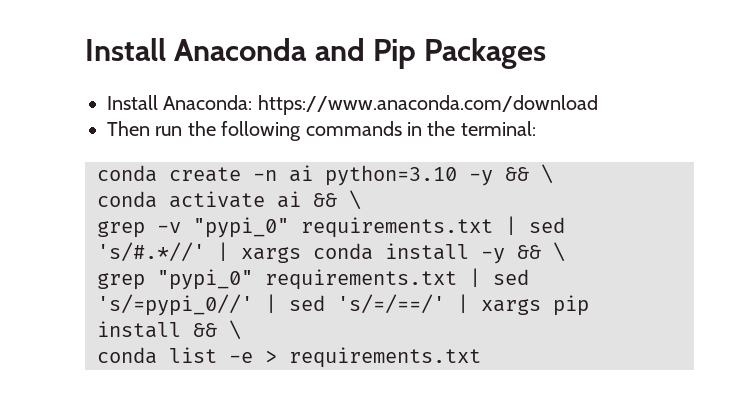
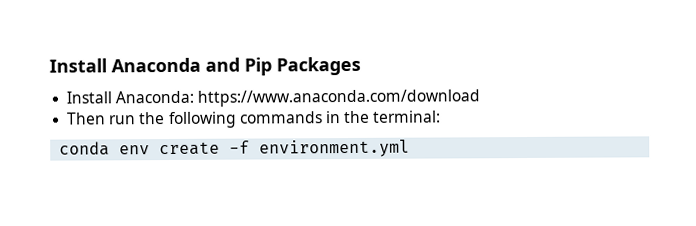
- conda create -n ai python=3.10 -y && \
- conda activate ai && \
- grep -v "pypi_0" requirements.txt | sed 's/#.*//' | xargs conda install -y && \
- grep "pypi_0" requirements.txt | sed 's/=pypi_0//' | sed 's/=/==/' | xargs pip install && \
- conda list -e > requirements.txt
+ conda env create -f environment.yml

